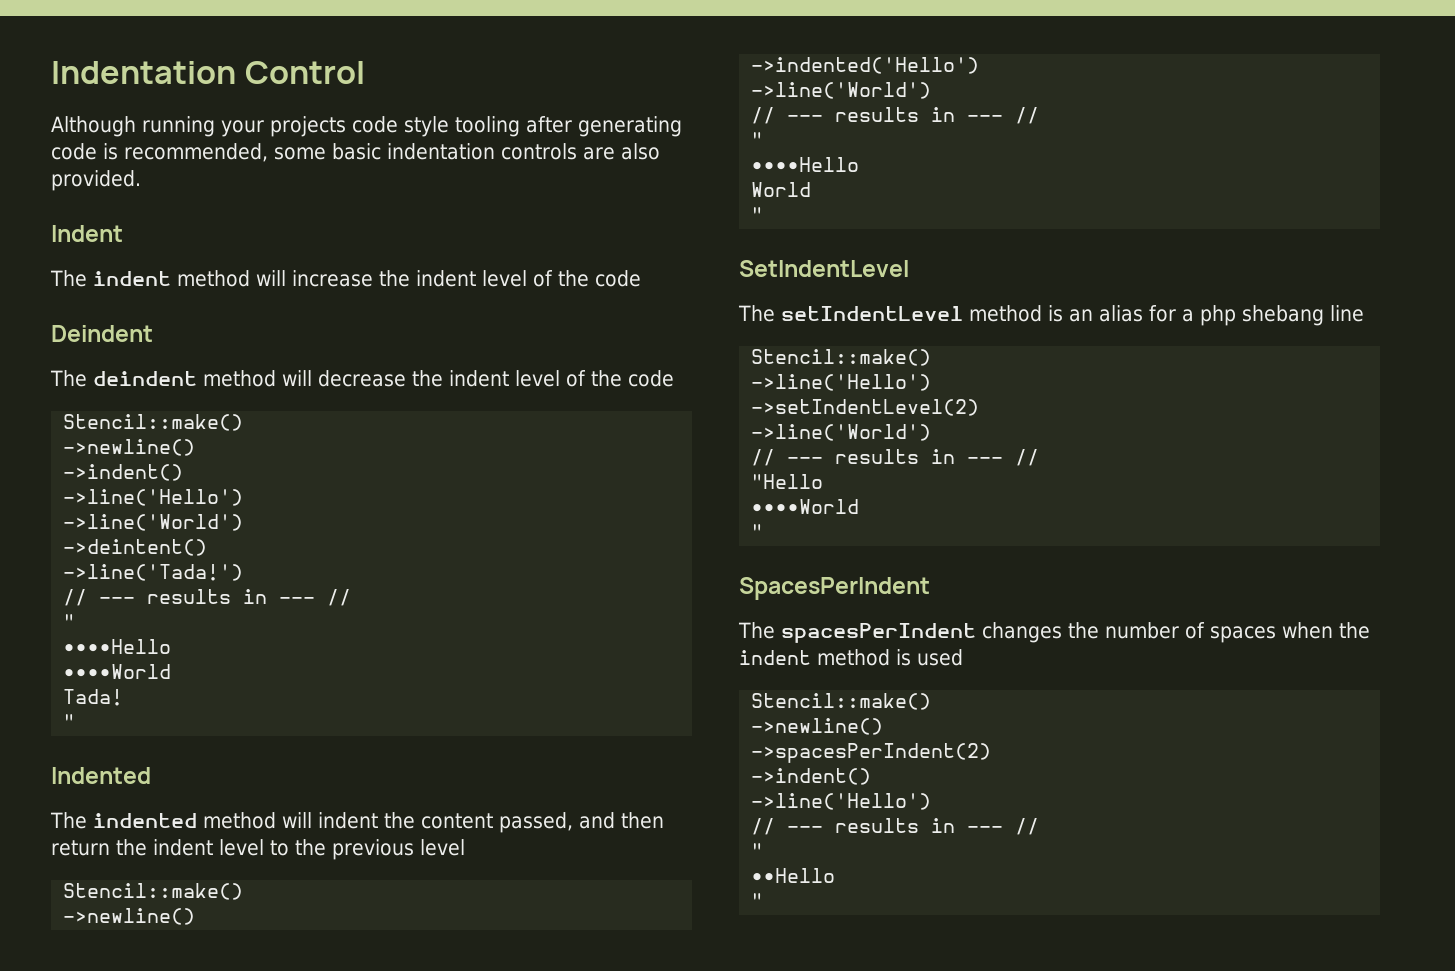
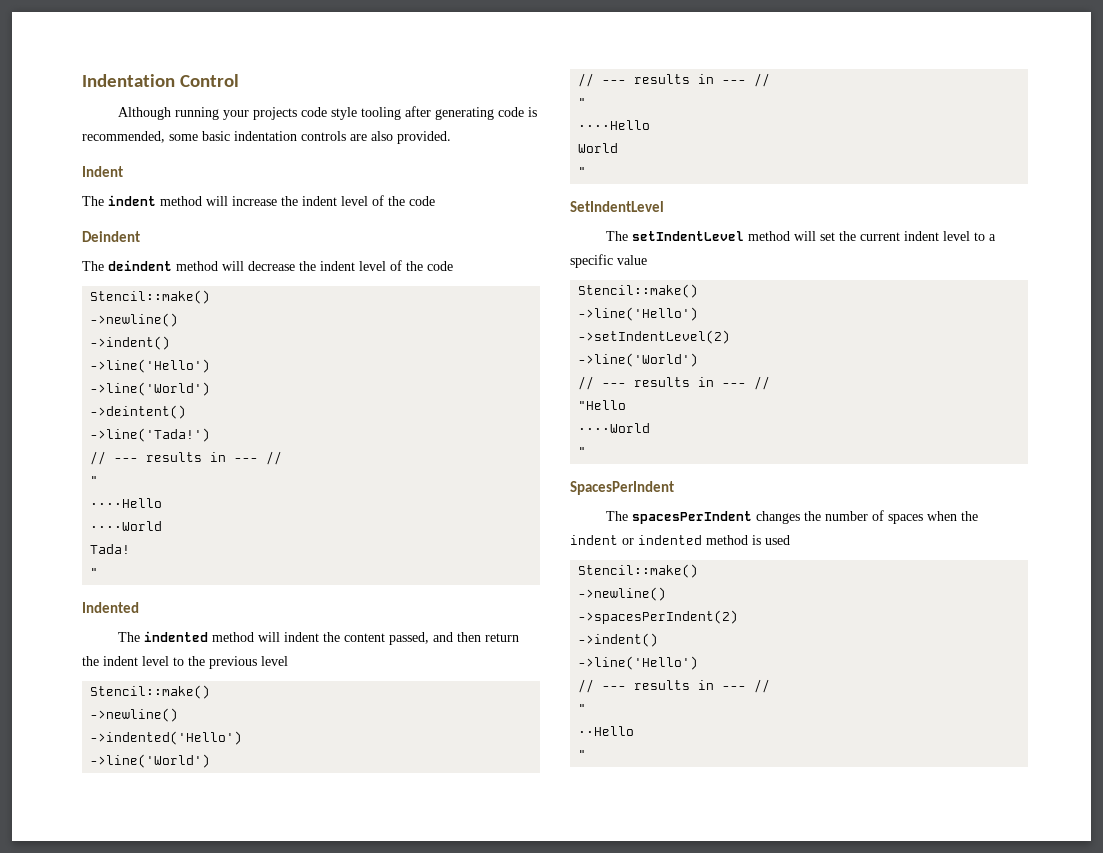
- The setIndentLevel method is an alias for a php shebang line
+ The setIndentLevel method will set the current indent level to a specific value
- The spacesPerIndent changes the number of spaces when the indent method is used
+ The spacesPerIndent changes the number of spaces when the indent or indented method is used

